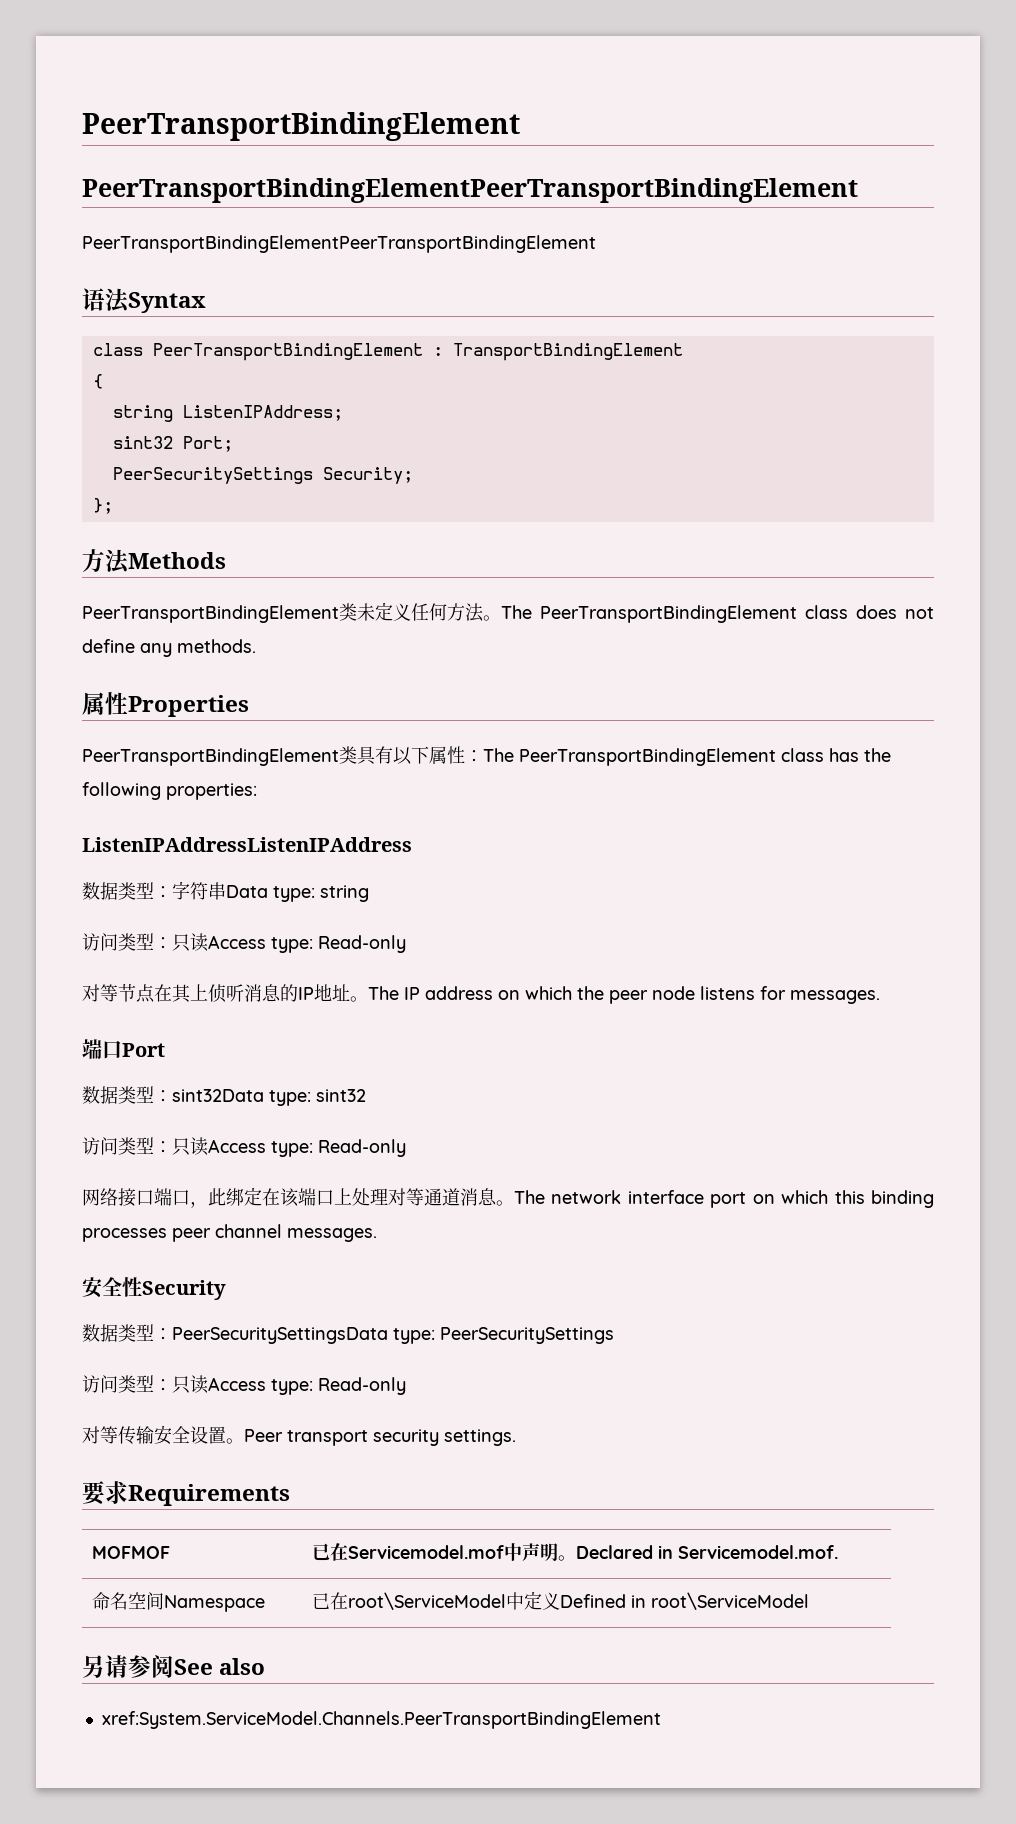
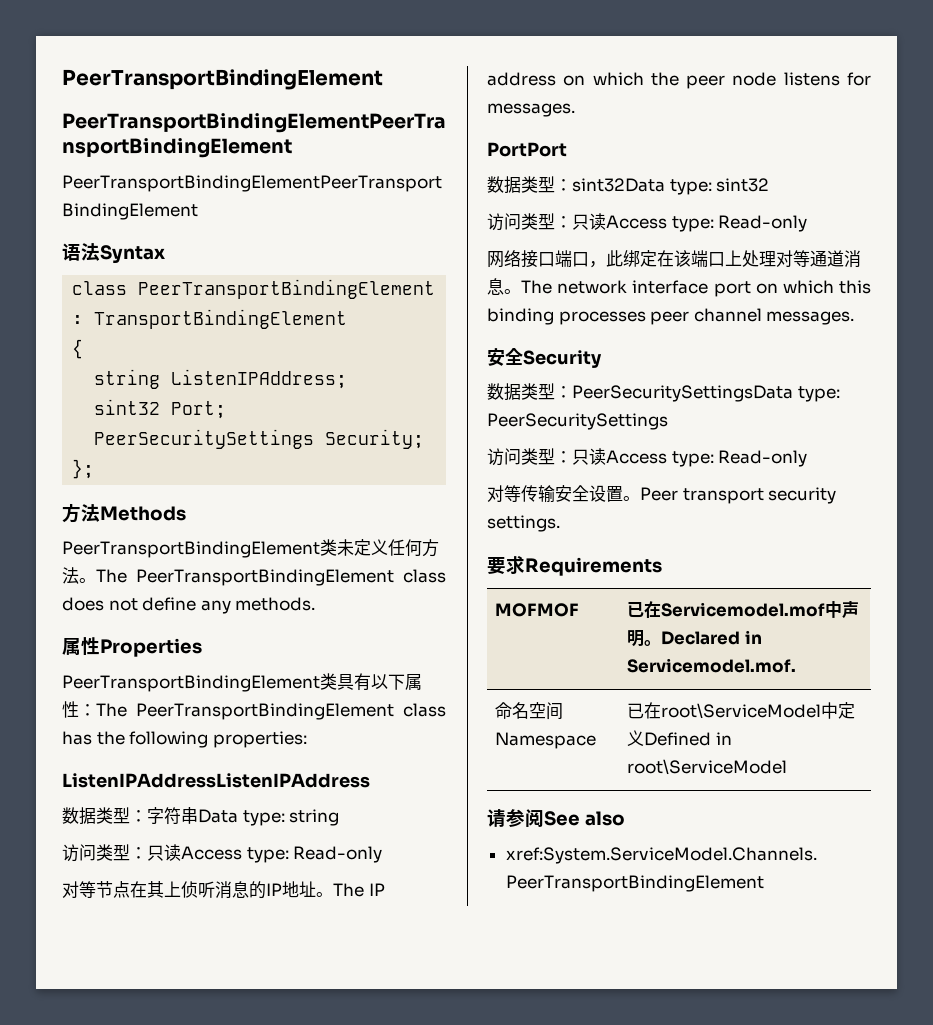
- 端口Port
+ PortPort
- 安全性Security
+ 安全Security
- 另请参阅See also
+ 请参阅See also

